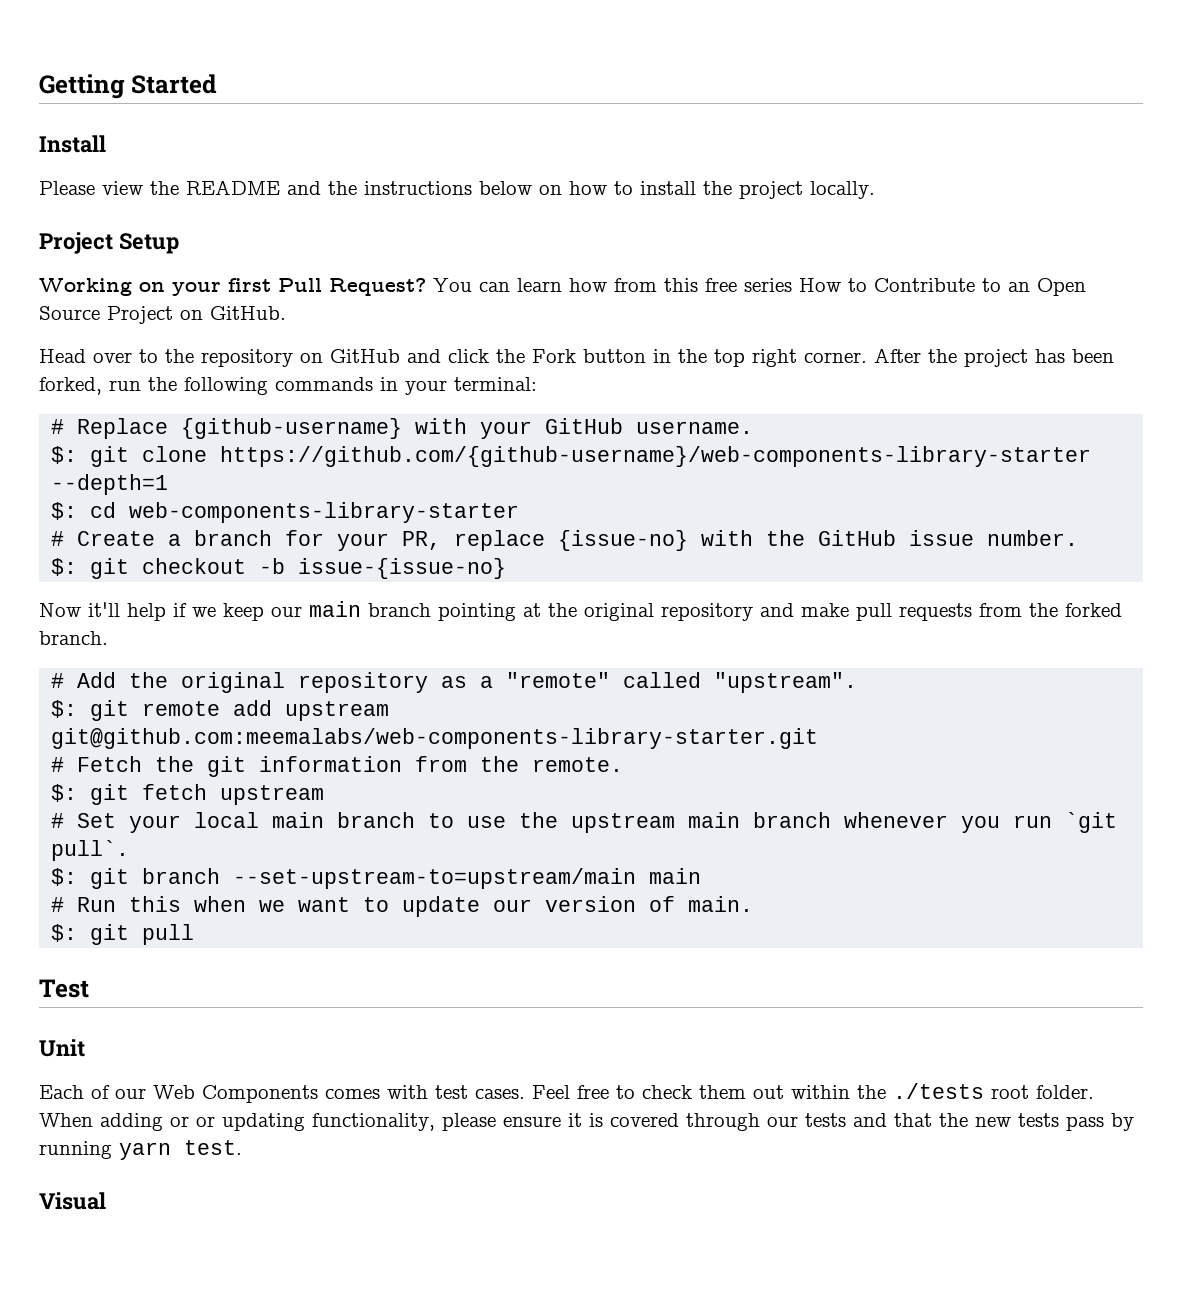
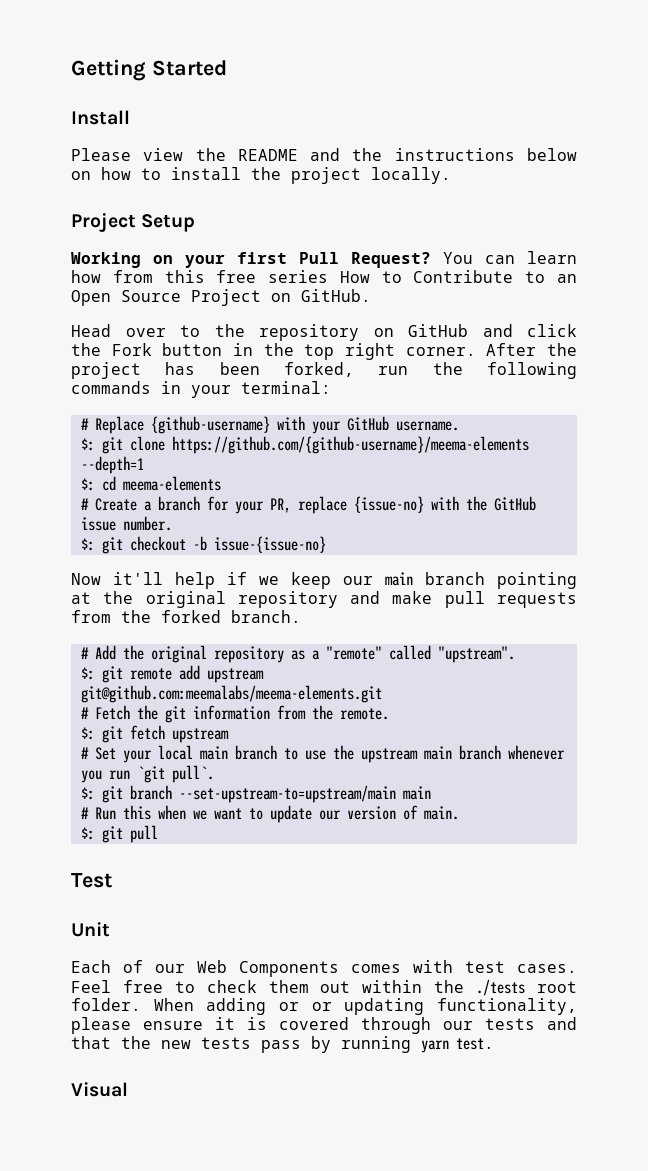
- $: git clone https://github.com/{github-username}/web-components-library-starter --depth=1
+ $: git clone https://github.com/{github-username}/meema-elements --depth=1
- $: cd web-components-library-starter
+ $: cd meema-elements
- $: git remote add upstream git@github.com:meemalabs/web-components-library-starter.git
+ $: git remote add upstream git@github.com:meemalabs/meema-elements.git

